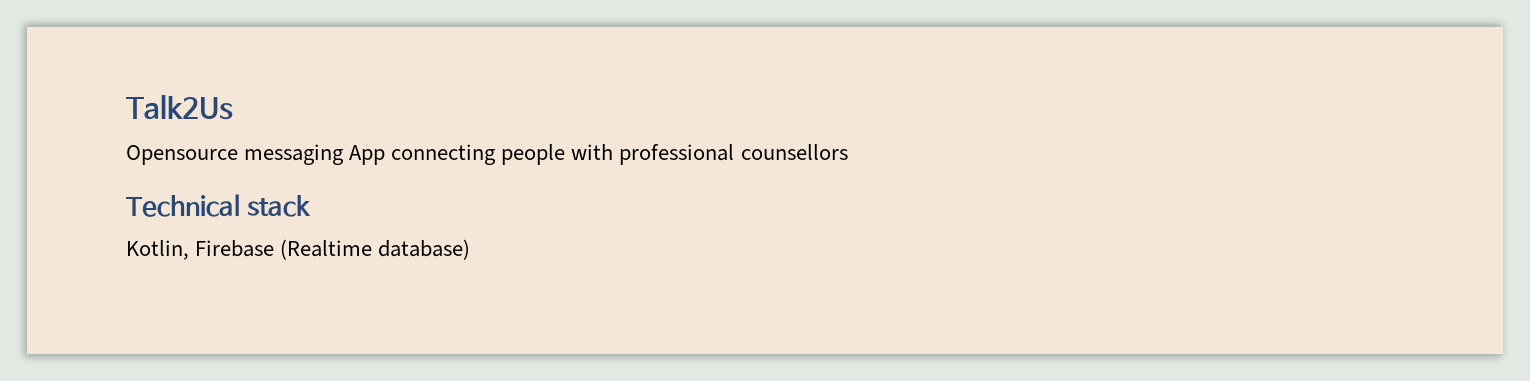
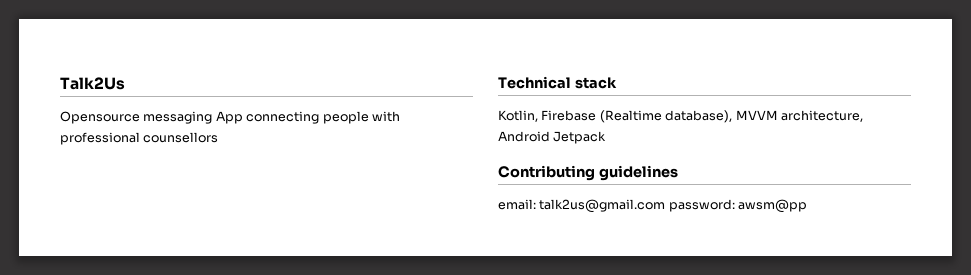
- Kotlin, Firebase (Realtime database)
+ Kotlin, Firebase (Realtime database), MVVM architecture, Android Jetpack
+ Contributing guidelines
+ email: talk2us@gmail.com password: awsm@pp

